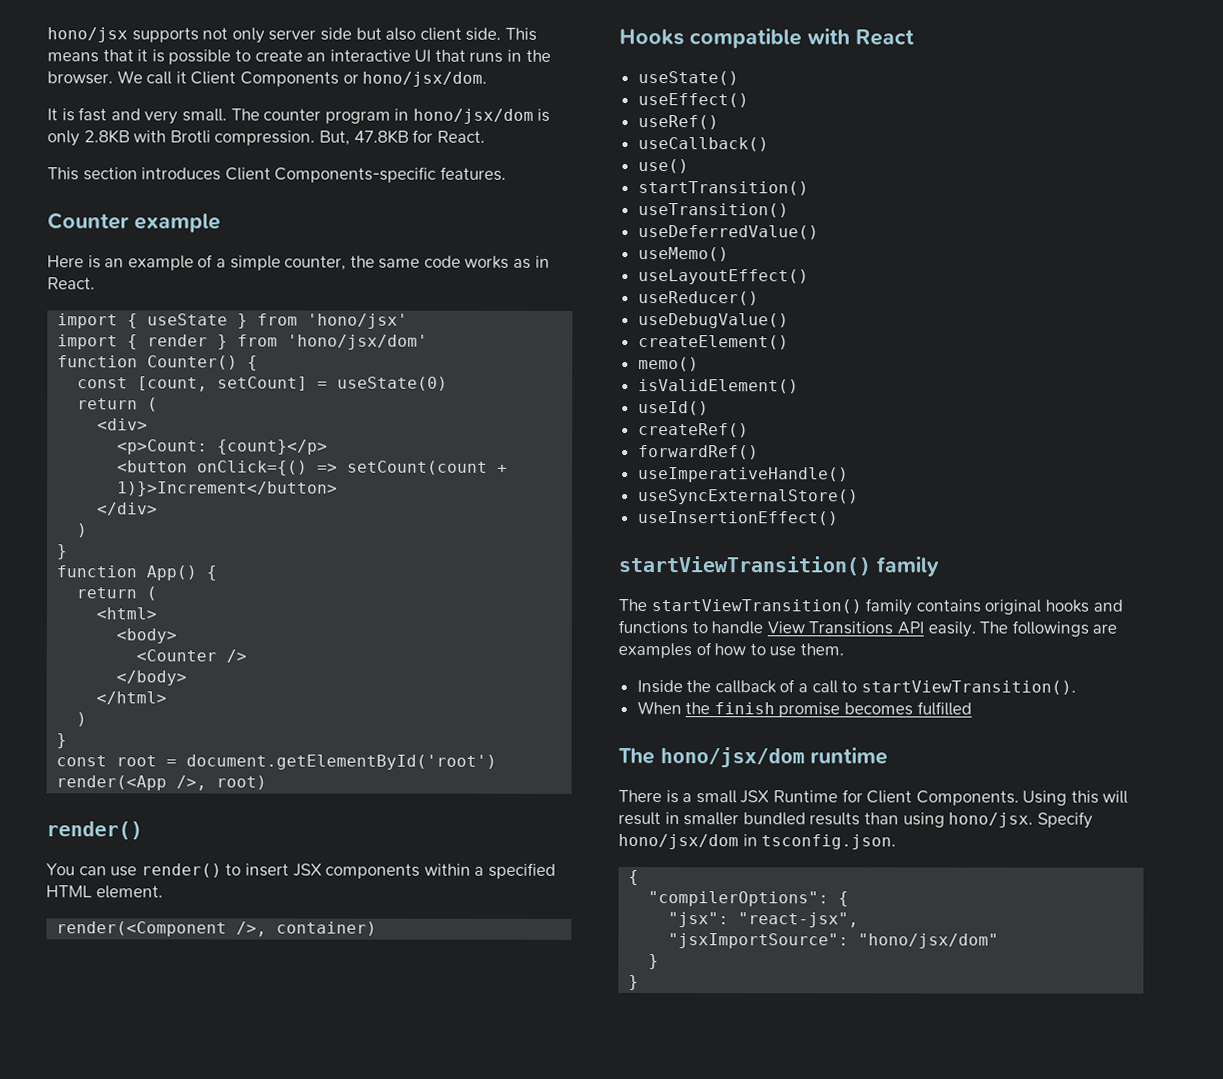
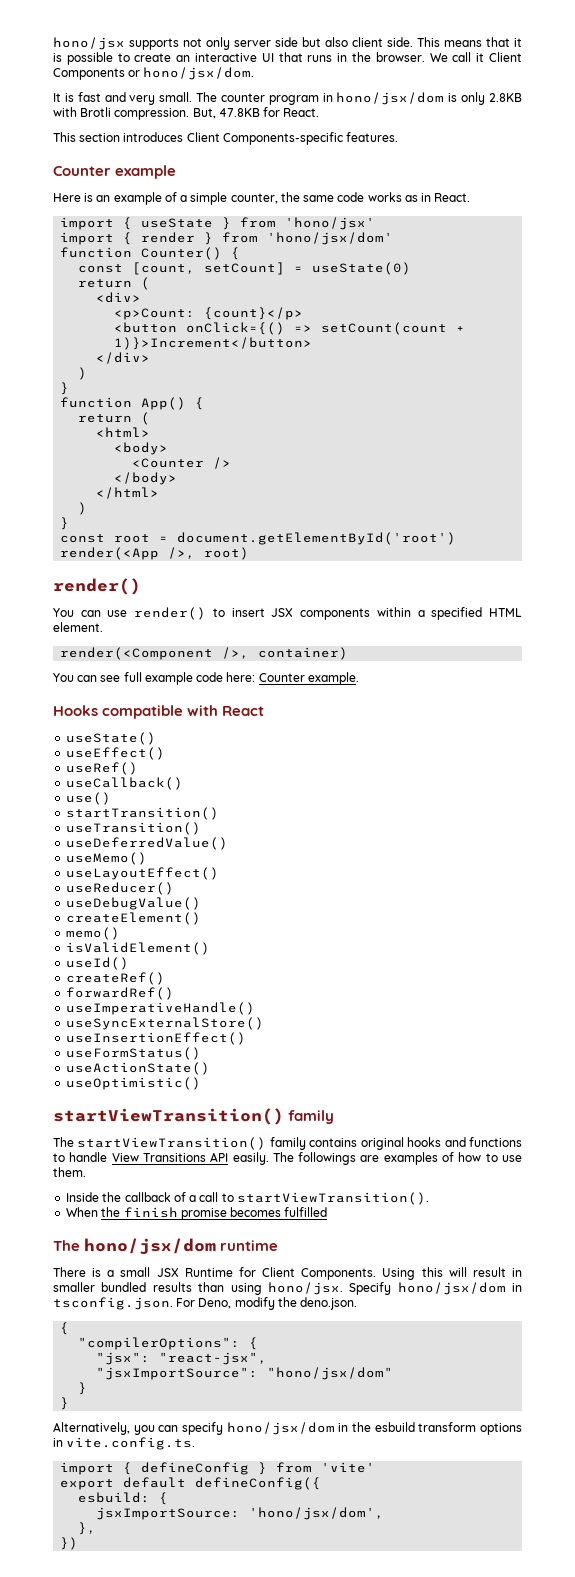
+ You can see full example code here: Counter example.
+ useFormStatus()
+ useActionState()
+ useOptimistic()
- Specify hono/jsx/dom in tsconfig.json.
+ Specify hono/jsx/dom in tsconfig.json. For Deno, modify the deno.json.
+ Alternatively, you can specify hono/jsx/dom in the esbuild transform options in vite.config.ts.
+ import { defineConfig } from 'vite'
+ export default defineConfig({
+ esbuild: {
+ jsxImportSource: 'hono/jsx/dom',
+ },
+ })

